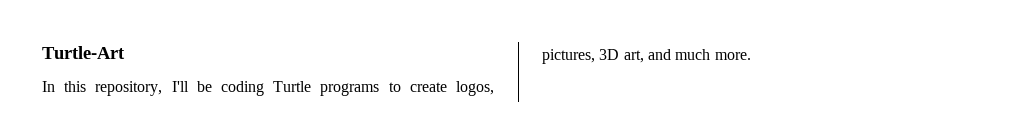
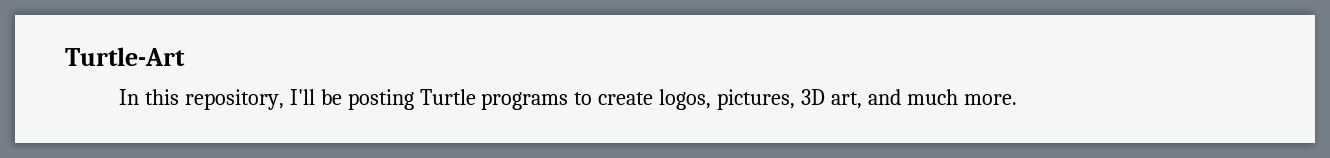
- In this repository, I'll be coding Turtle programs to create logos, pictures, 3D art, and much more.
+ In this repository, I'll be posting Turtle programs to create logos, pictures, 3D art, and much more.

